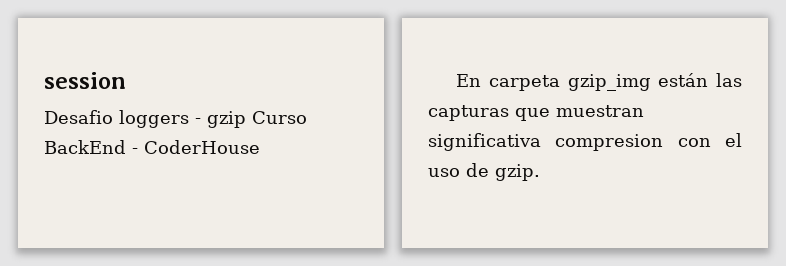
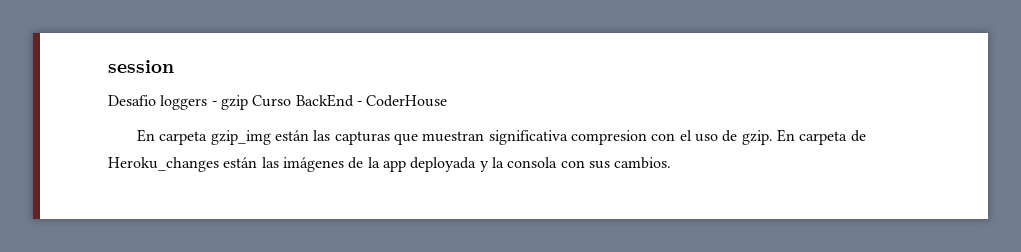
+ En carpeta de Heroku_changes están las imágenes de la app deployada y la consola con sus cambios.

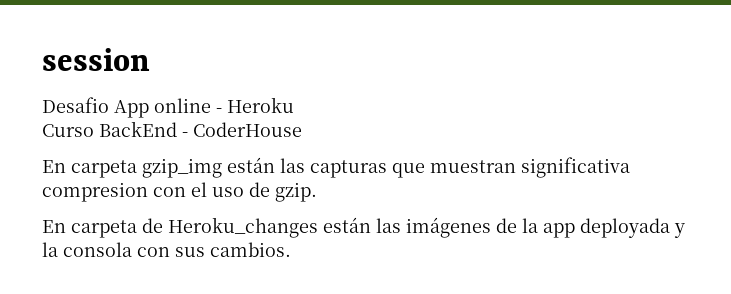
- Desafio loggers - gzip Curso BackEnd - CoderHouse
+ Desafio App online - Heroku
+ Curso BackEnd - CoderHouse
- En carpeta gzip_img están las capturas que muestran significativa compresion con el uso de gzip. En carpeta de Heroku_changes están las imágenes de la app deployada y la consola con sus cambios.
+ En carpeta gzip_img están las capturas que muestran significativa compresion con el uso de gzip.
+ En carpeta de Heroku_changes están las imágenes de la app deployada y la consola con sus cambios.

